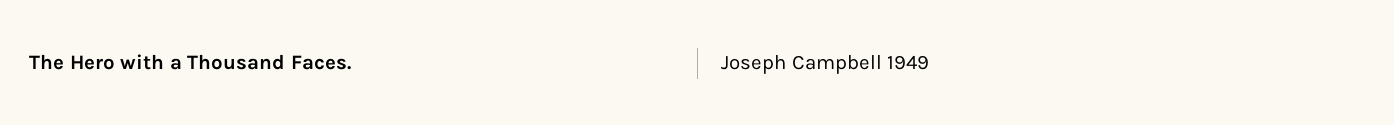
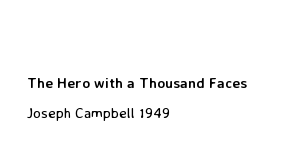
- The Hero with a Thousand Faces.
+ The Hero with a Thousand Faces

